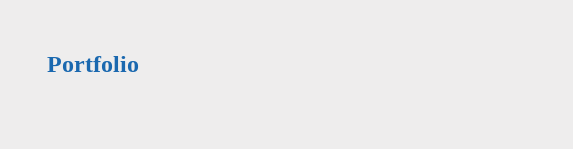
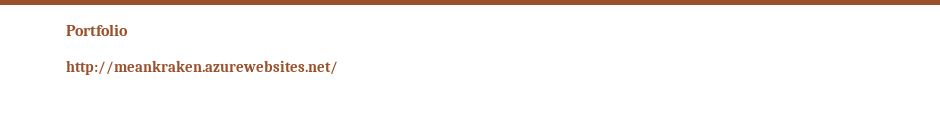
+ http://meankraken.azurewebsites.net/

